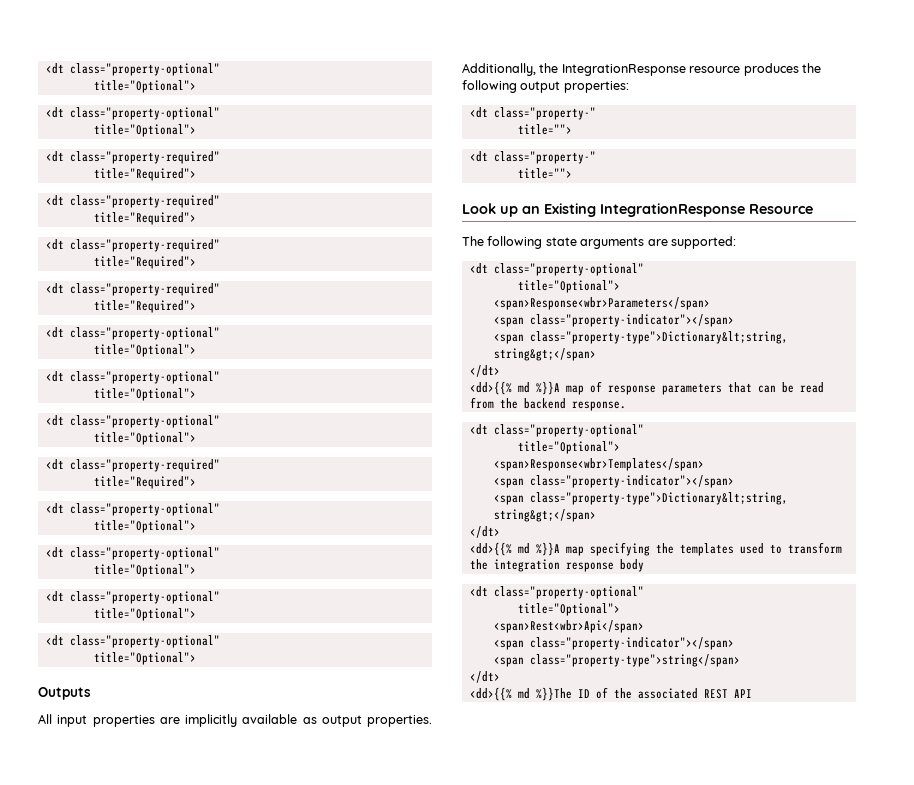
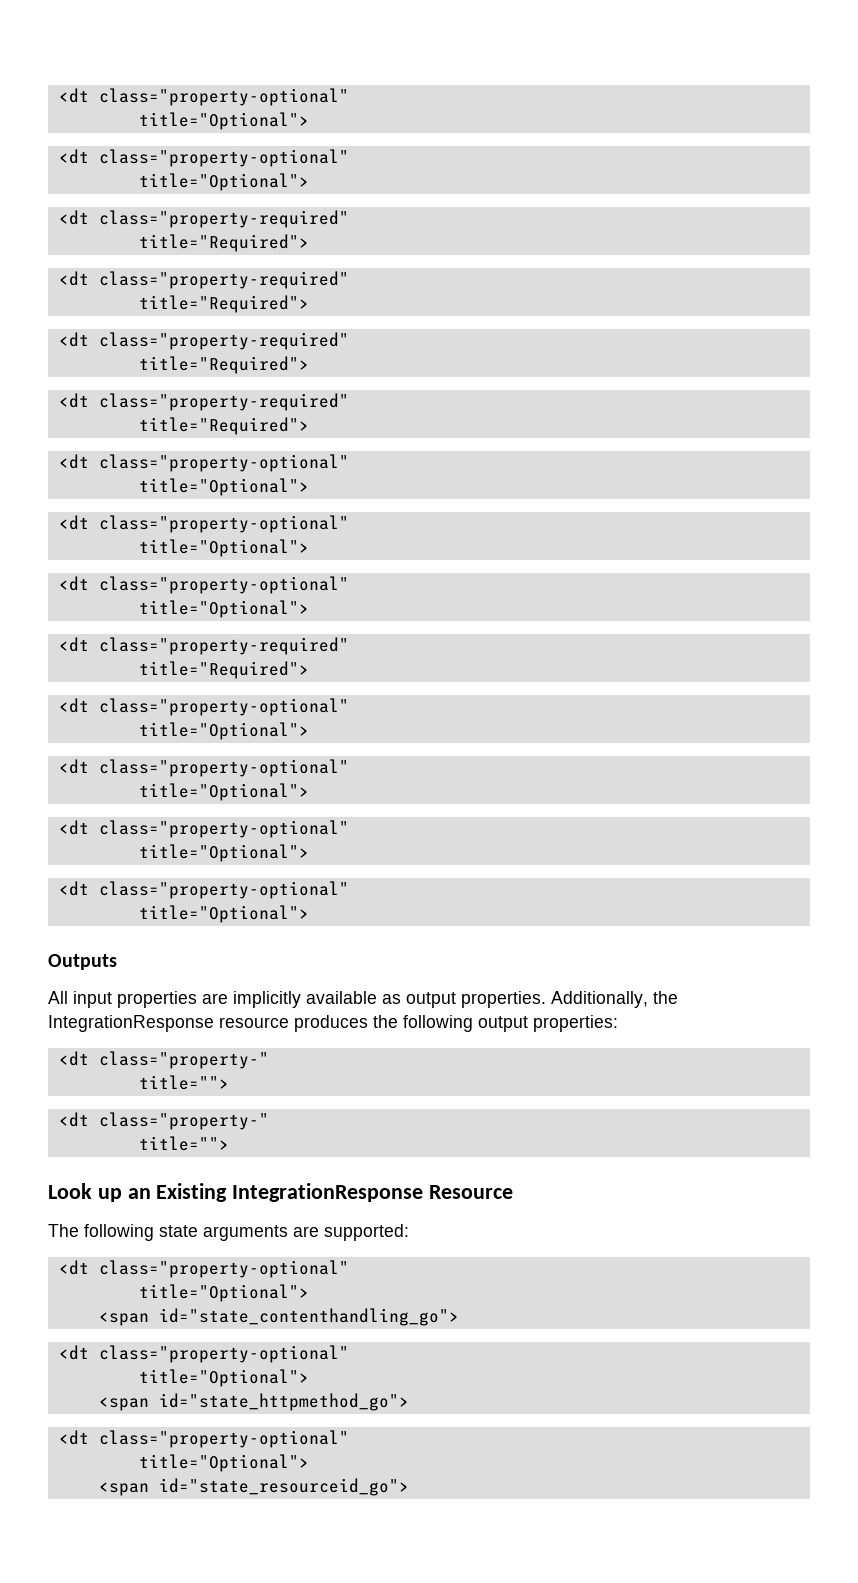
- <span>Response<wbr>Parameters</span>
- <span class="property-indicator"></span>
- <span class="property-type">Dictionary&lt;string, string&gt;</span>
- </dt>
- <dd>{{% md %}}A map of response parameters that can be read from the backend response.
+ <span id="state_contenthandling_go">
  <dt class="property-optional"
  title="Optional">
- <span>Response<wbr>Templates</span>
- <span class="property-indicator"></span>
- <span class="property-type">Dictionary&lt;string, string&gt;</span>
- </dt>
- <dd>{{% md %}}A map specifying the templates used to transform the integration response body
+ <span id="state_httpmethod_go">
  <dt class="property-optional"
  title="Optional">
- <span>Rest<wbr>Api</span>
- <span class="property-indicator"></span>
- <span class="property-type">string</span>
- </dt>
- <dd>{{% md %}}The ID of the associated REST API
+ <span id="state_resourceid_go">

